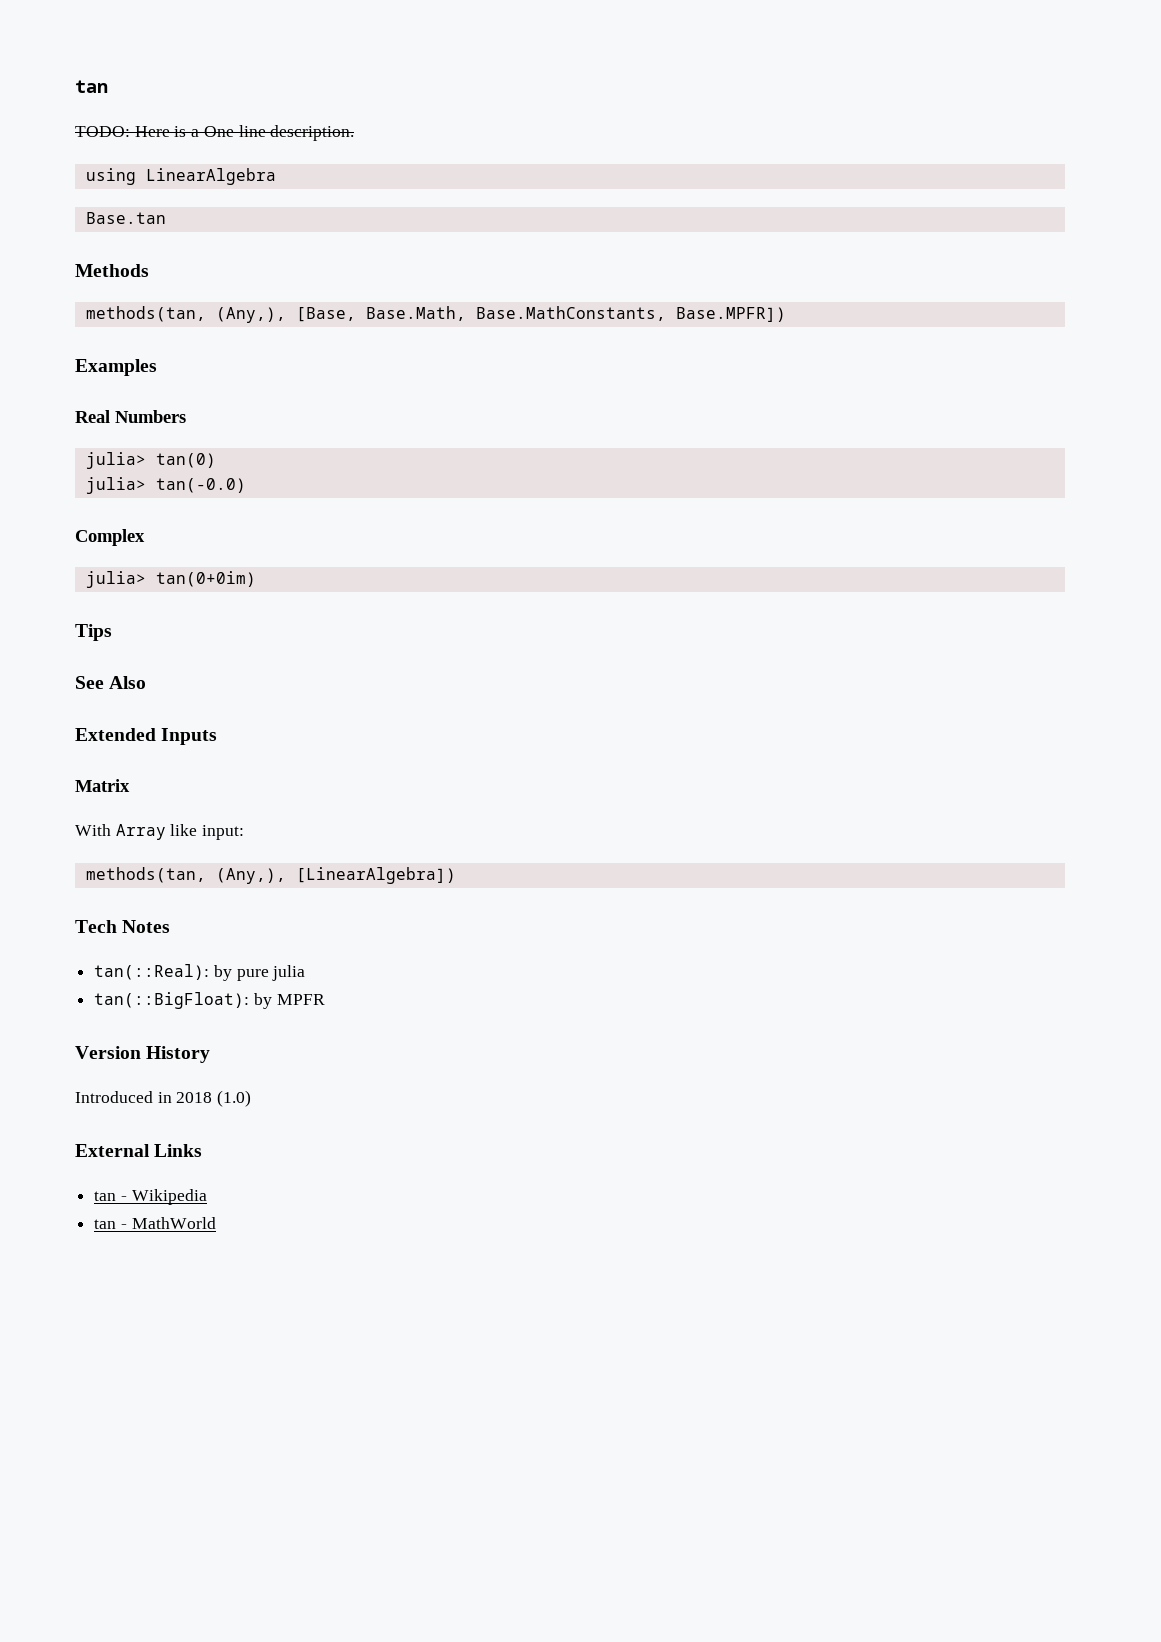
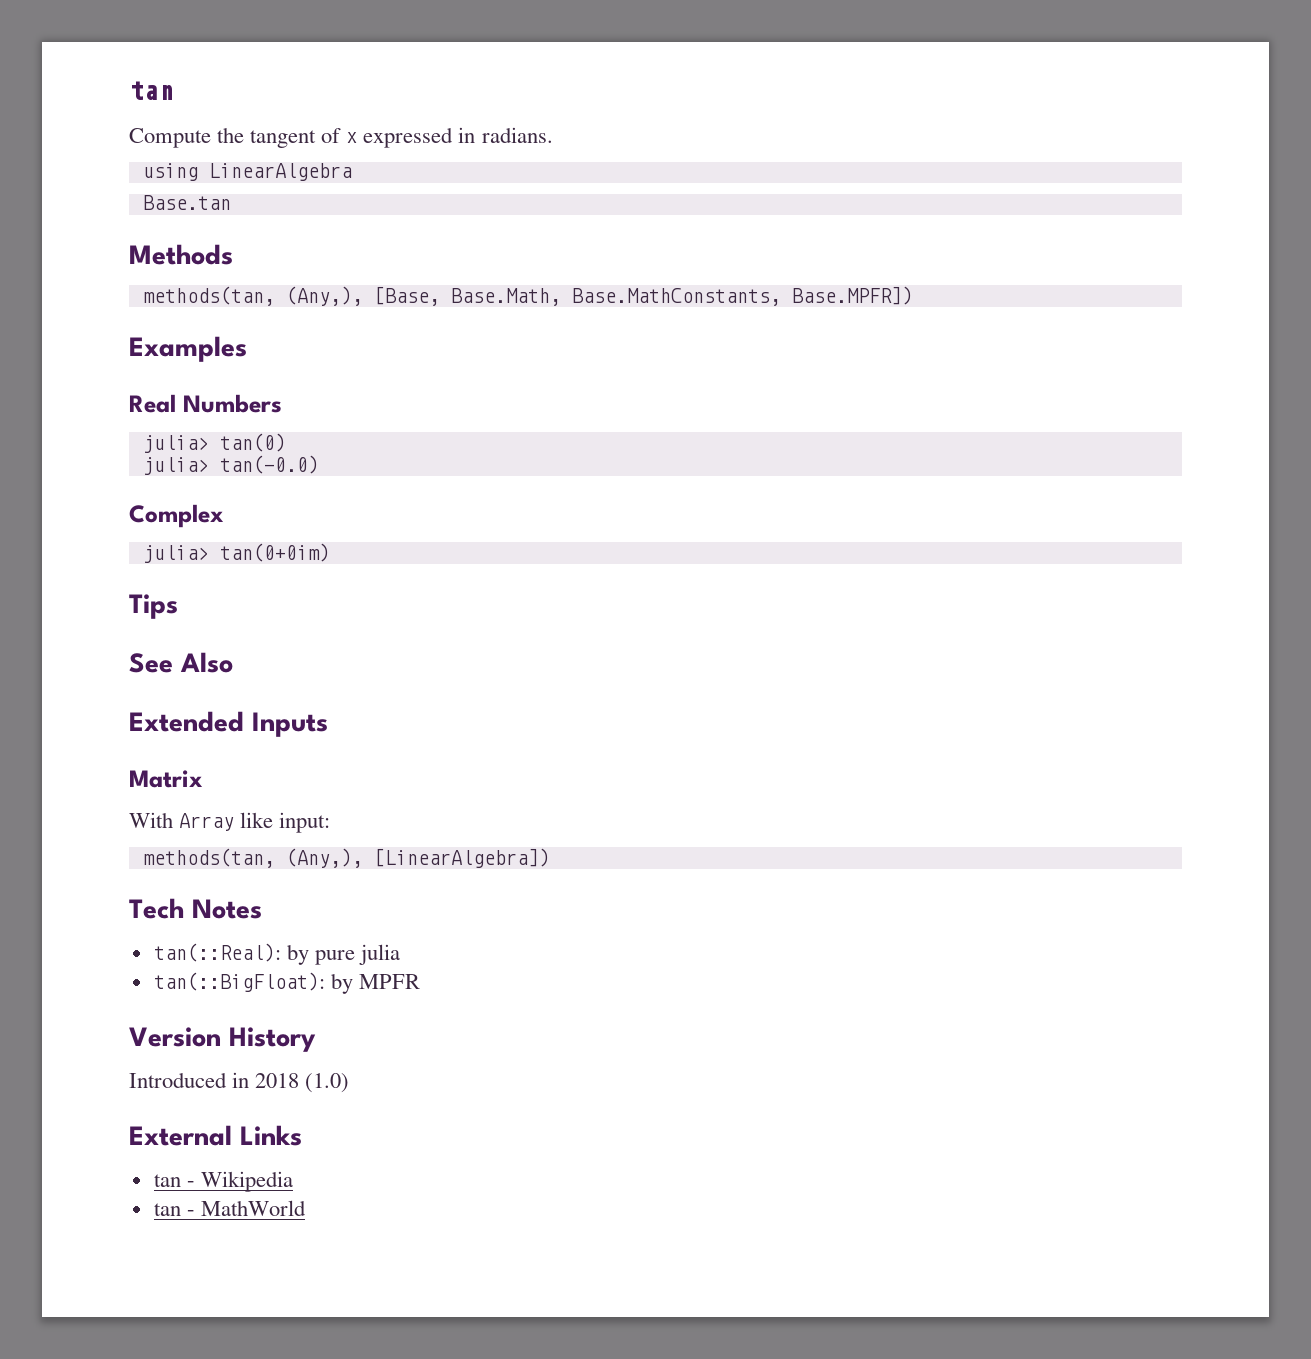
- TODO: Here is a One line description.
+ Compute the tangent of x expressed in radians.

